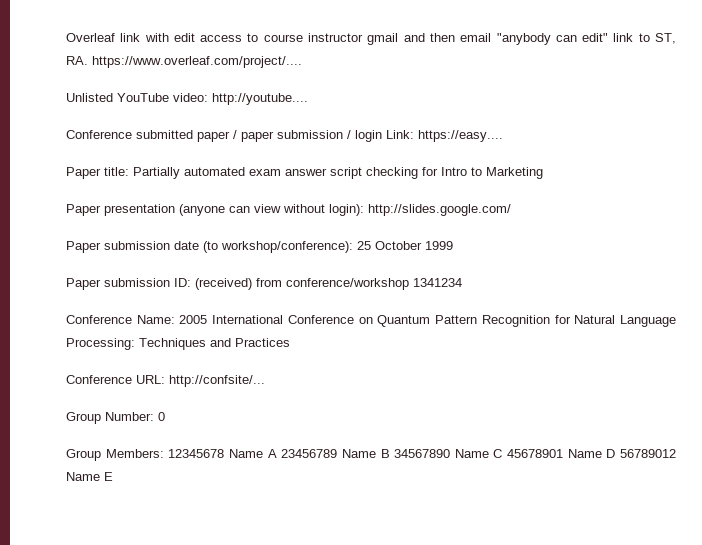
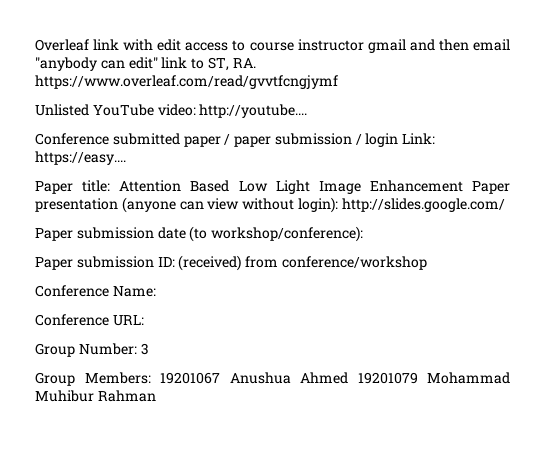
- Overleaf link with edit access to course instructor gmail and then email "anybody can edit" link to ST, RA. https://www.overleaf.com/project/....
+ Overleaf link with edit access to course instructor gmail and then email "anybody can edit" link to ST, RA. https://www.overleaf.com/read/gvvtfcngjymf
- Paper title: Partially automated exam answer script checking for Intro to Marketing
- Paper presentation (anyone can view without login): http://slides.google.com/
+ Paper title: Attention Based Low Light Image Enhancement Paper presentation (anyone can view without login): http://slides.google.com/
- Paper submission date (to workshop/conference): 25 October 1999
+ Paper submission date (to workshop/conference):
- Paper submission ID: (received) from conference/workshop 1341234
+ Paper submission ID: (received) from conference/workshop
- Conference Name: 2005 International Conference on Quantum Pattern Recognition for Natural Language Processing: Techniques and Practices
+ Conference Name:
- Conference URL: http://confsite/...
+ Conference URL:
- Group Number: 0
+ Group Number: 3
- Group Members: 12345678 Name A 23456789 Name B 34567890 Name C 45678901 Name D 56789012 Name E
+ Group Members: 19201067 Anushua Ahmed 19201079 Mohammad Muhibur Rahman

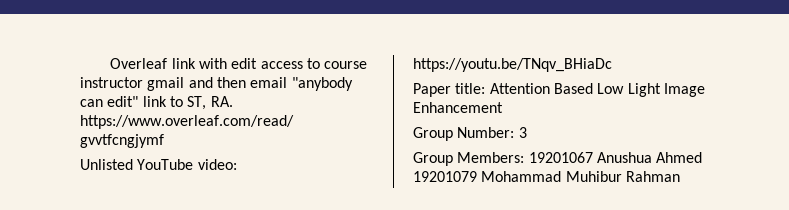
- Unlisted YouTube video: http://youtube....
- Conference submitted paper / paper submission / login Link: https://easy....
+ Unlisted YouTube video: https://youtu.be/TNqv_BHiaDc
- Paper title: Attention Based Low Light Image Enhancement Paper presentation (anyone can view without login): http://slides.google.com/
- Paper submission date (to workshop/conference):
- Paper submission ID: (received) from conference/workshop
- Conference Name:
- Conference URL:
+ Paper title: Attention Based Low Light Image Enhancement

